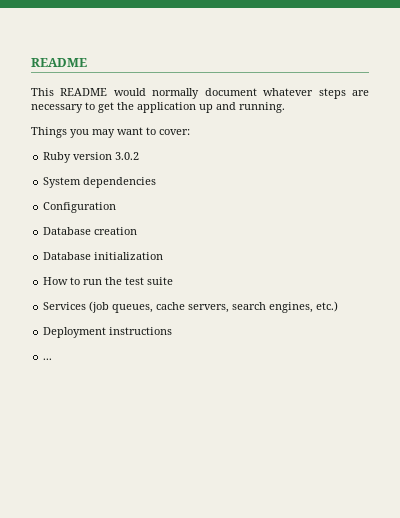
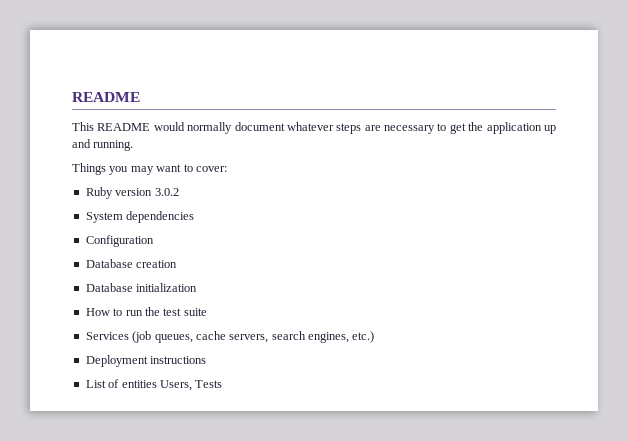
- ...
+ List of entities Users, Tests

